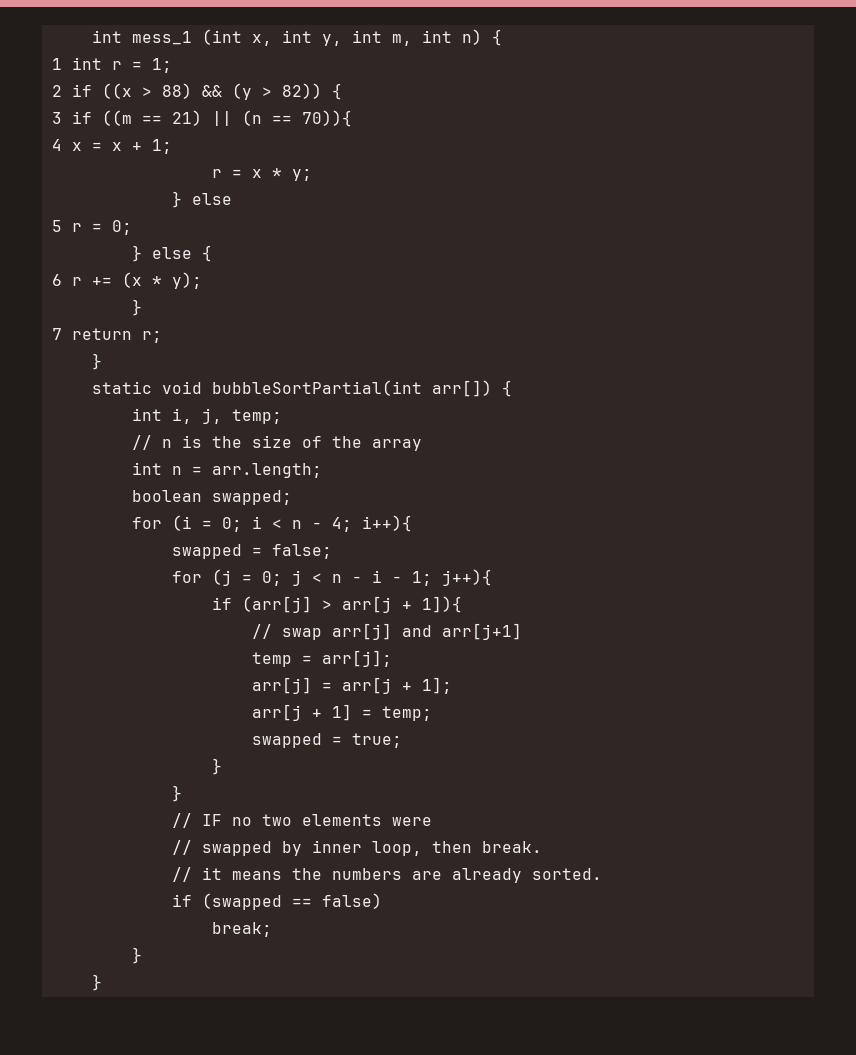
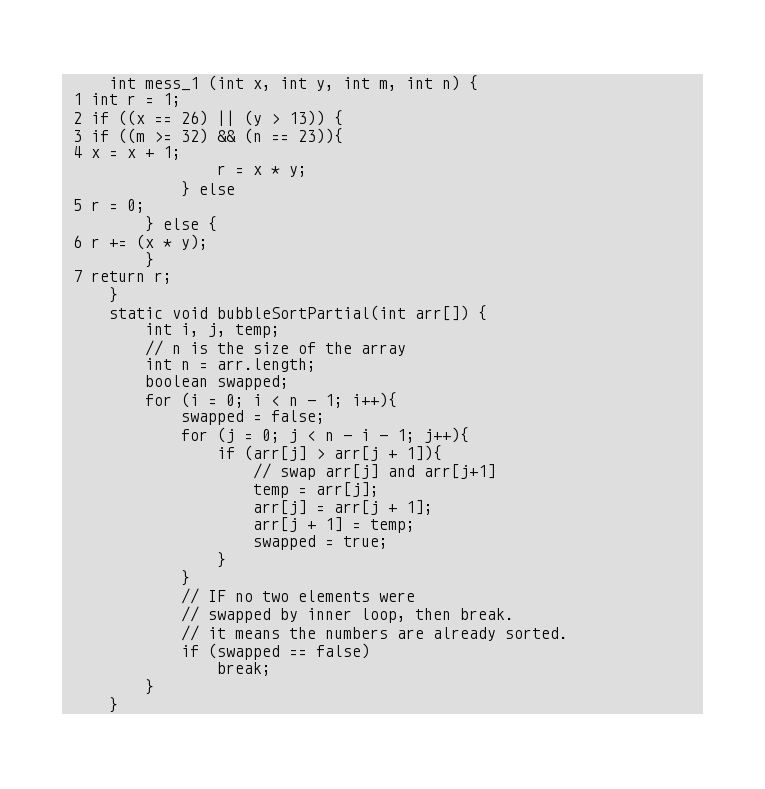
- 2 if ((x > 88) && (y > 82)) {
+ 2 if ((x == 26) || (y > 13)) {
- 3 if ((m == 21) || (n == 70)){
+ 3 if ((m >= 32) && (n == 23)){
- for (i = 0; i < n - 4; i++){
+ for (i = 0; i < n - 1; i++){

